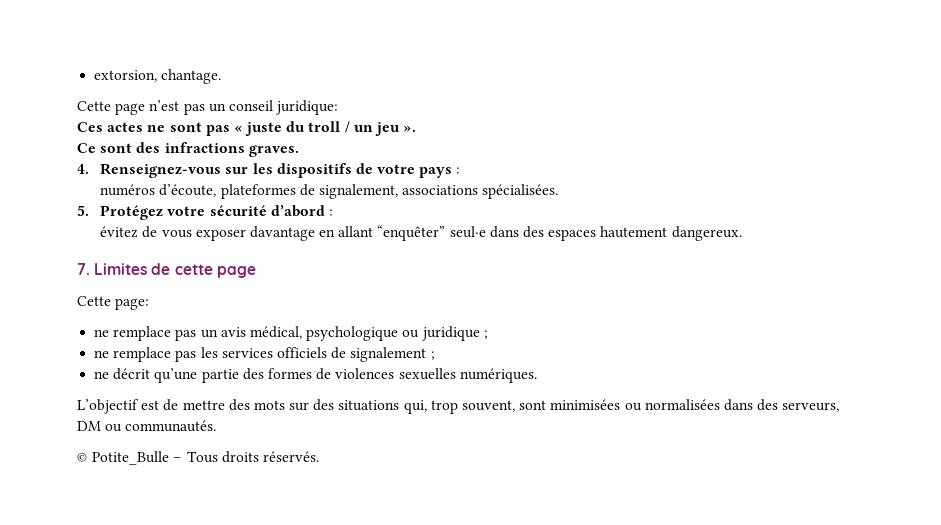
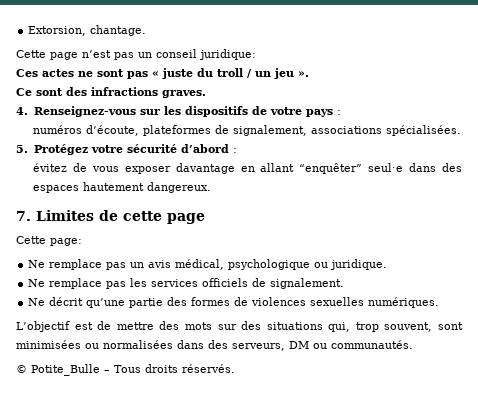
- extorsion, chantage.
+ Extorsion, chantage.
- ne remplace pas un avis médical, psychologique ou juridique ;
- ne remplace pas les services officiels de signalement ;
- ne décrit qu’une partie des formes de violences sexuelles numériques.
+ Ne remplace pas un avis médical, psychologique ou juridique.
+ Ne remplace pas les services officiels de signalement.
+ Ne décrit qu’une partie des formes de violences sexuelles numériques.

